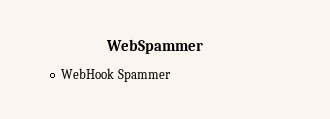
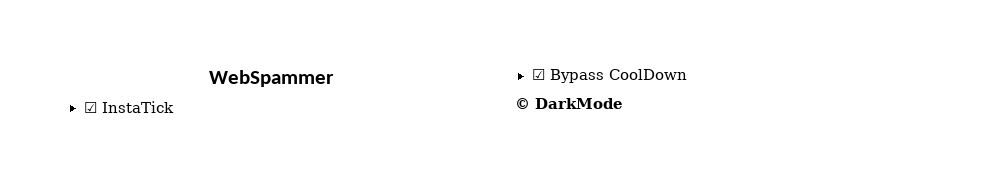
- WebHook Spammer
+ ☑ InstaTick
+ ☑ Bypass CoolDown
+ © DarkMode

